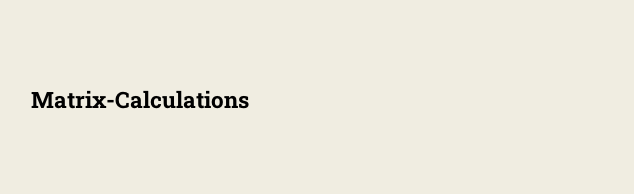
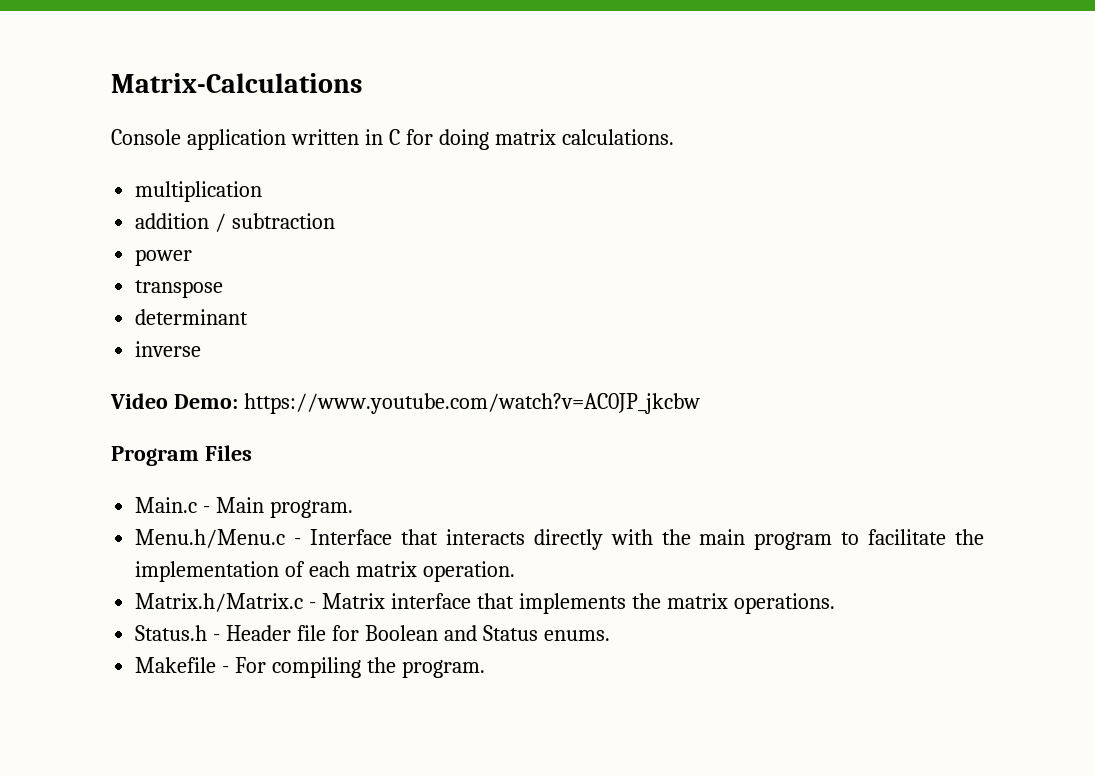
+ Console application written in C for doing matrix calculations.
+ multiplication
+ addition / subtraction
+ power
+ transpose
+ determinant
+ inverse
+ Video Demo: https://www.youtube.com/watch?v=AC0JP_jkcbw
+ Program Files
+ Main.c - Main program.
+ Menu.h/Menu.c - Interface that interacts directly with the main program to facilitate the implementation of each matrix operation.
+ Matrix.h/Matrix.c - Matrix interface that implements the matrix operations.
+ Status.h - Header file for Boolean and Status enums.
+ Makefile - For compiling the program.

